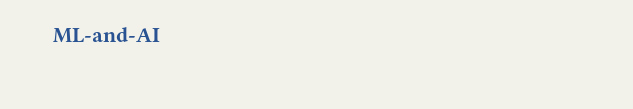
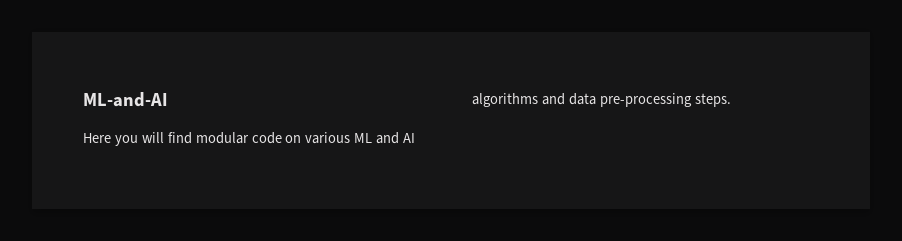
+ Here you will find modular code on various ML and AI algorithms and data pre-processing steps.

